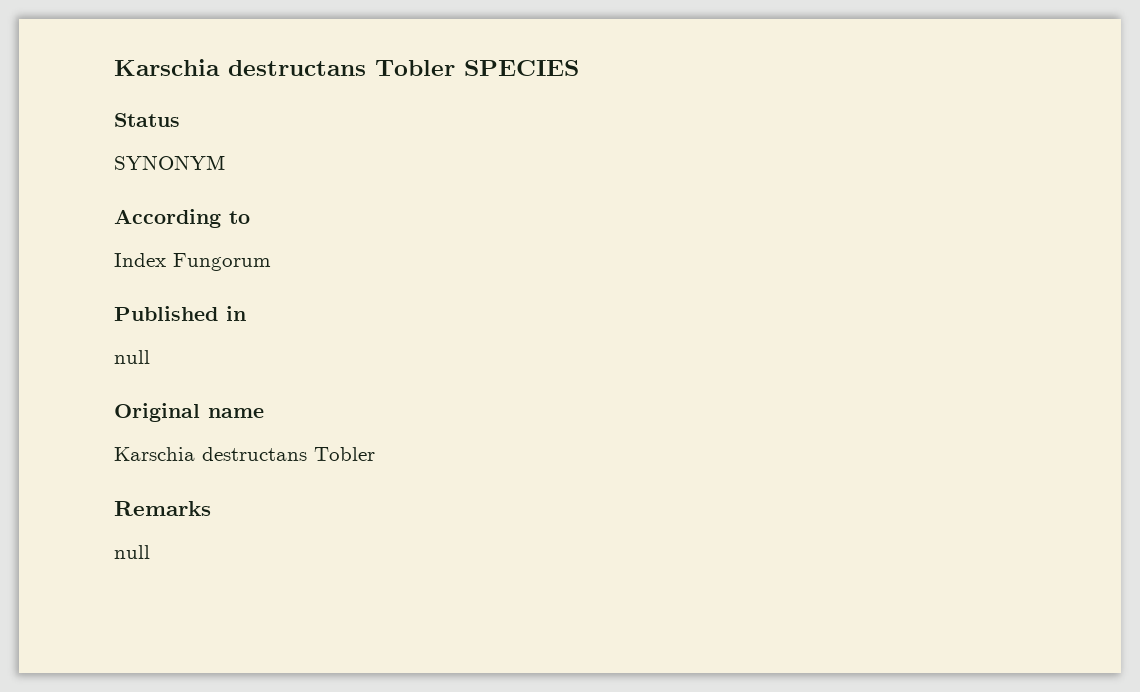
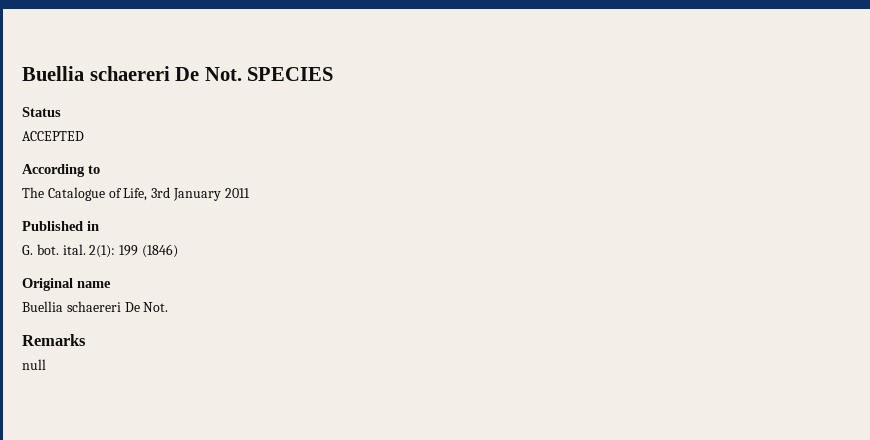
- Karschia destructans Tobler SPECIES
+ Buellia schaereri De Not. SPECIES
- SYNONYM
+ ACCEPTED
- Index Fungorum
+ The Catalogue of Life, 3rd January 2011
  Published in
- null
+ G. bot. ital. 2(1): 199 (1846)
  Original name
- Karschia destructans Tobler
+ Buellia schaereri De Not.

